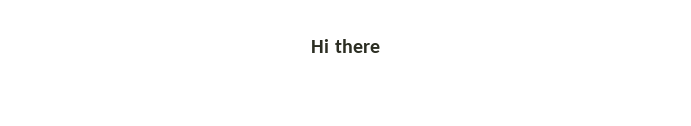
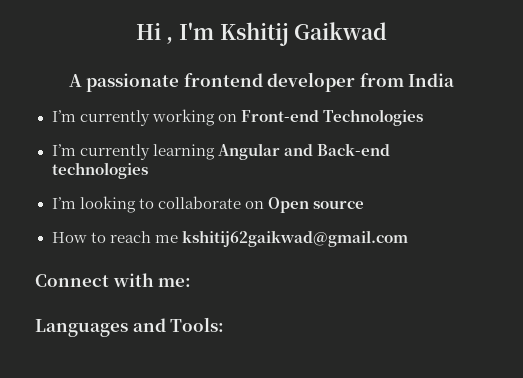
- Hi there
+ Hi , I'm Kshitij Gaikwad
+ A passionate frontend developer from India
+ I’m currently working on Front-end Technologies
+ I’m currently learning Angular and Back-end technologies
+ I’m looking to collaborate on Open source
+ How to reach me kshitij62gaikwad@gmail.com
+ Connect with me:
+ Languages and Tools:

